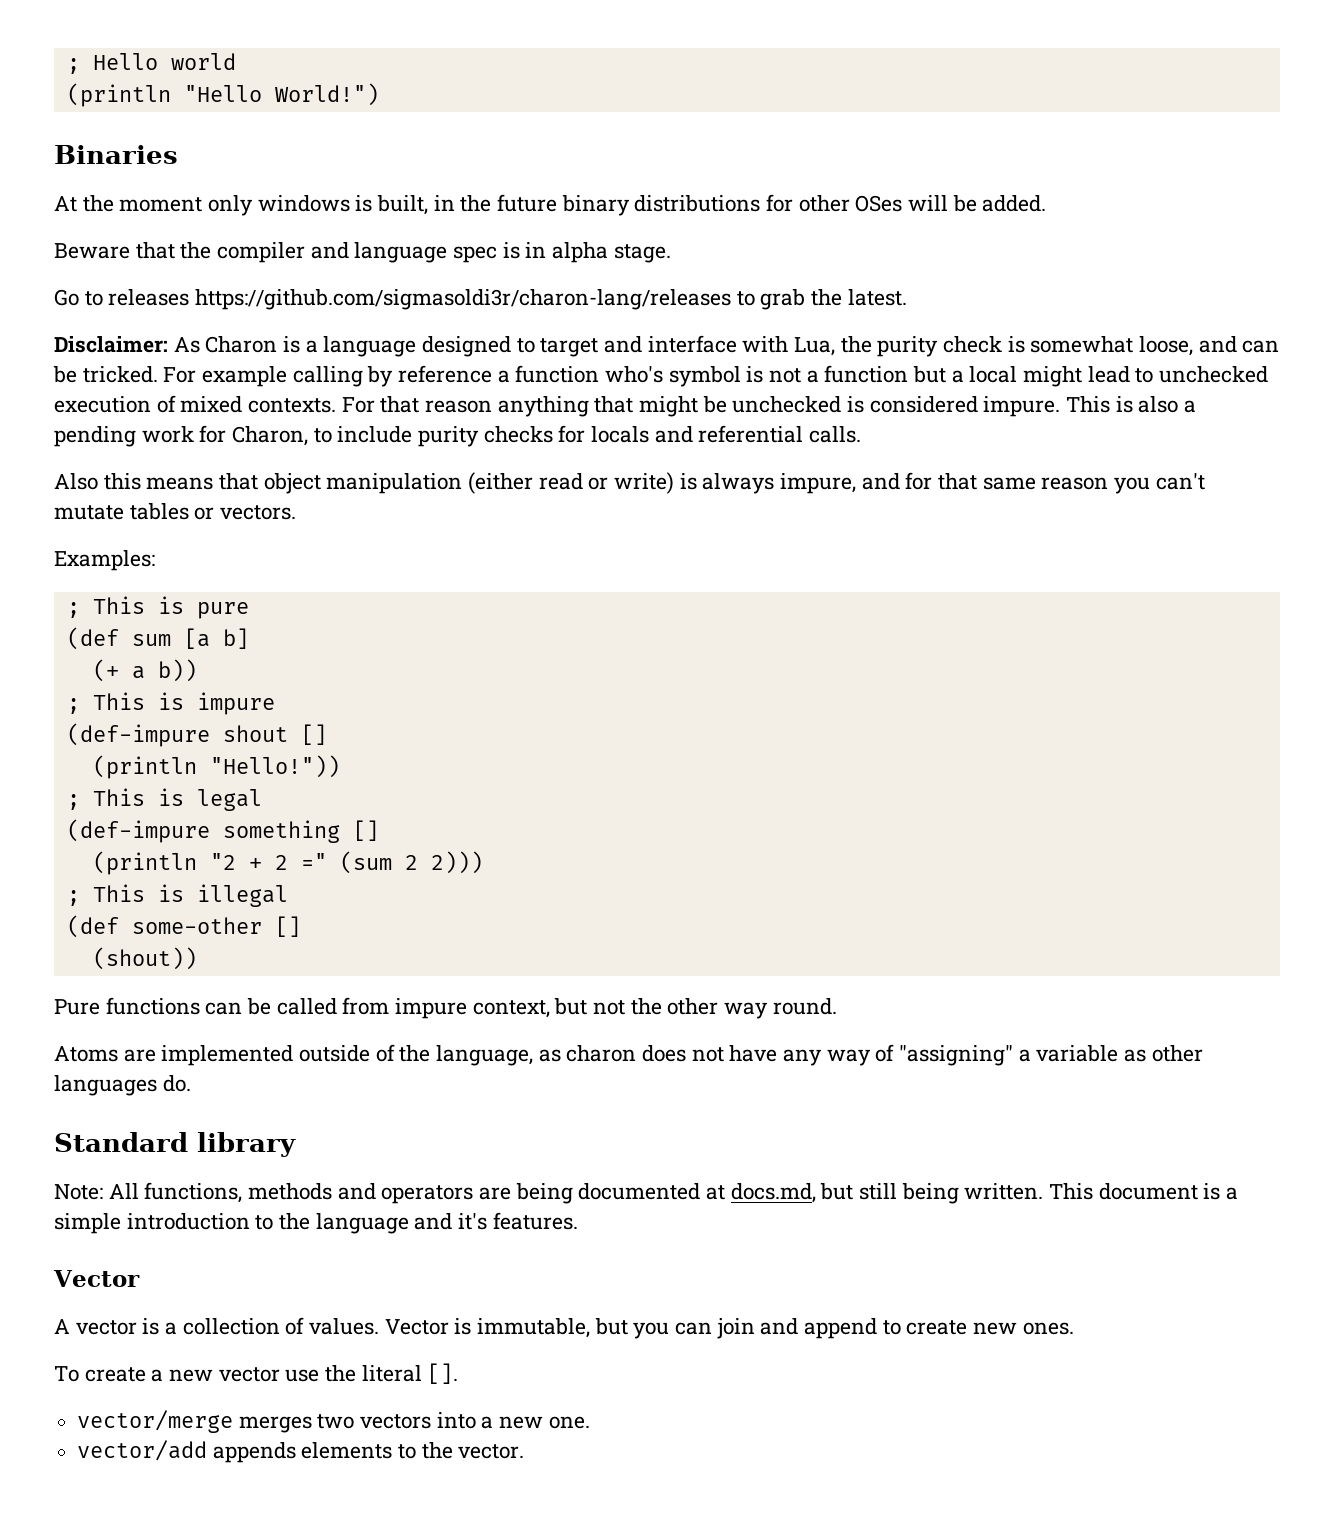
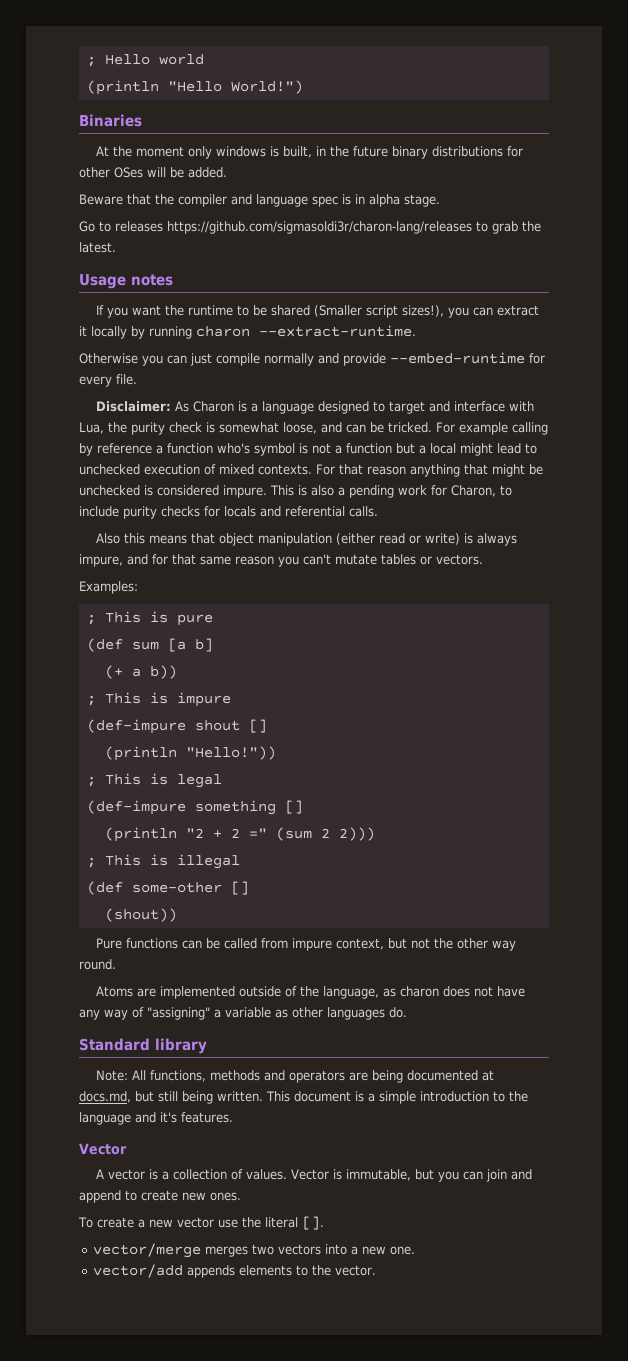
+ Usage notes
+ If you want the runtime to be shared (Smaller script sizes!), you can extract it locally by running charon --extract-runtime.
+ Otherwise you can just compile normally and provide --embed-runtime for every file.

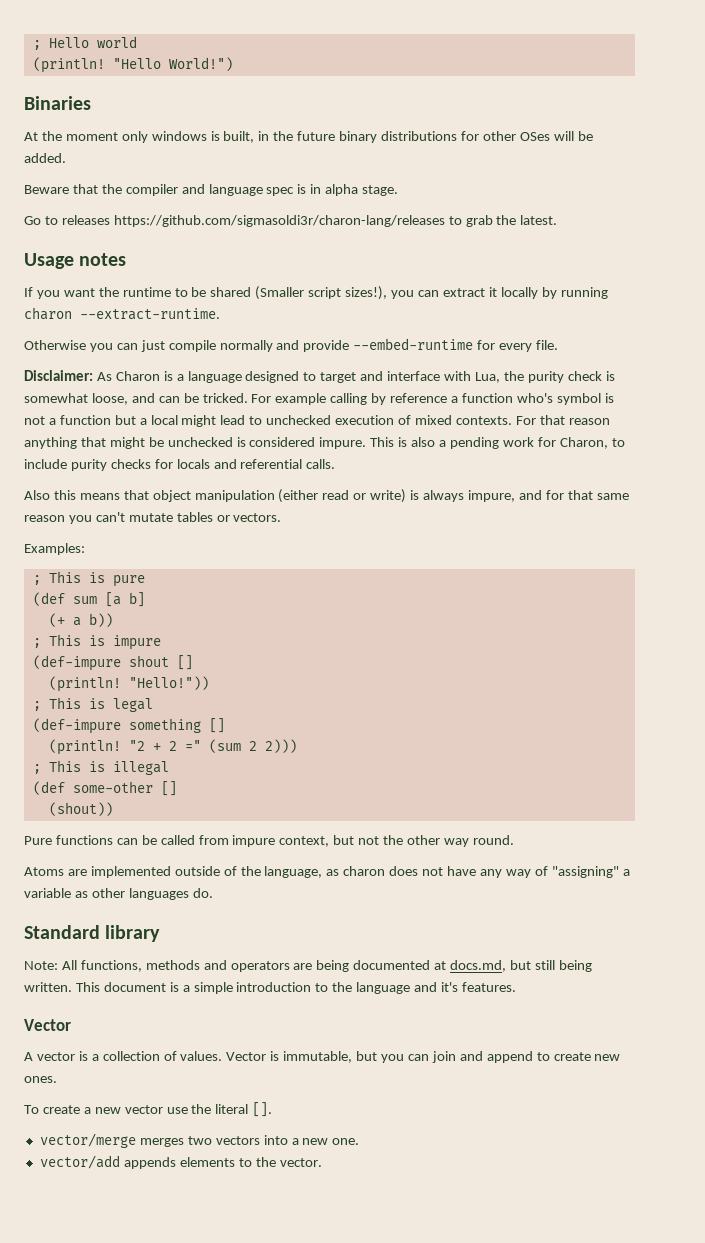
- (println "Hello World!")
+ (println! "Hello World!")
- (println "Hello!"))
+ (println! "Hello!"))
- (println "2 + 2 =" (sum 2 2)))
+ (println! "2 + 2 =" (sum 2 2)))

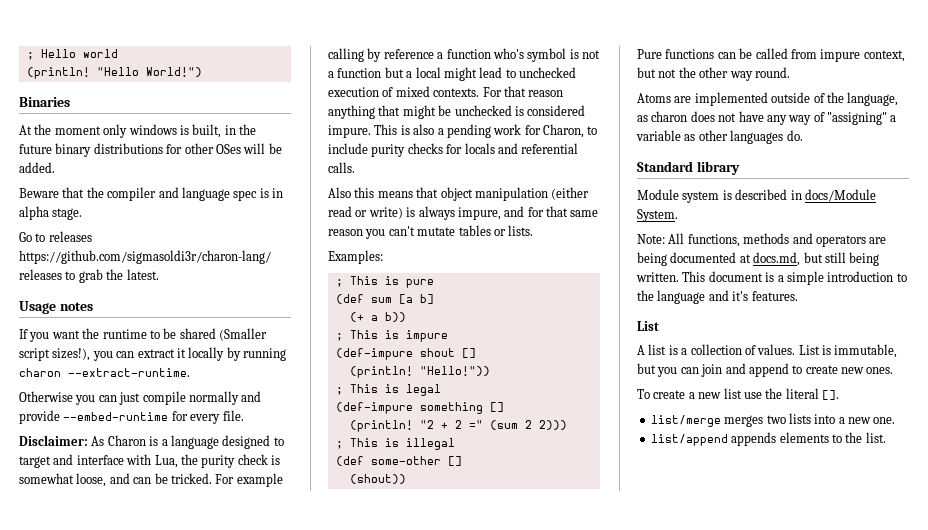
- Also this means that object manipulation (either read or write) is always impure, and for that same reason you can't mutate tables or vectors.
+ Also this means that object manipulation (either read or write) is always impure, and for that same reason you can't mutate tables or lists.
+ Module system is described in docs/Module System.
  This document is a simple introduction to the language and it's features.
- Vector
+ List
- A vector is a collection of values.
+ A list is a collection of values.
- Vector is immutable, but you can join and append to create new ones.
+ List is immutable, but you can join and append to create new ones.
- To create a new vector use the literal [].
+ To create a new list use the literal [].
- vector/merge merges two vectors into a new one.
+ list/merge merges two lists into a new one.
- vector/add appends elements to the vector.
+ list/append appends elements to the list.

